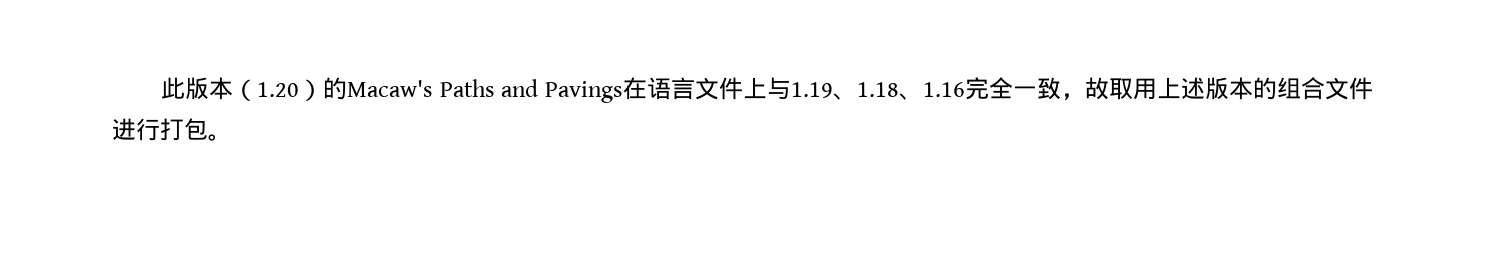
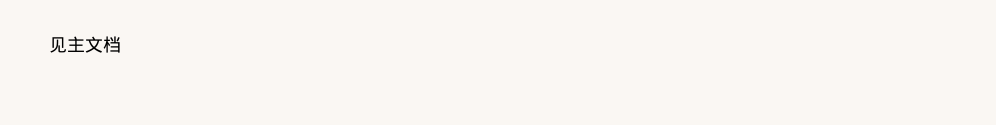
- 此版本（1.20）的Macaw's Paths and Pavings在语言文件上与1.19、1.18、1.16完全一致，故取用上述版本的组合文件进行打包。
+ 见主文档

